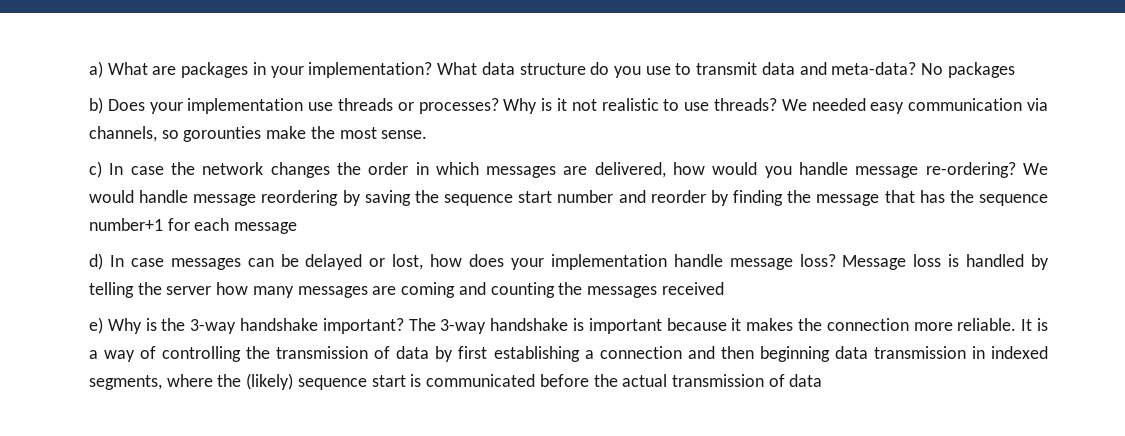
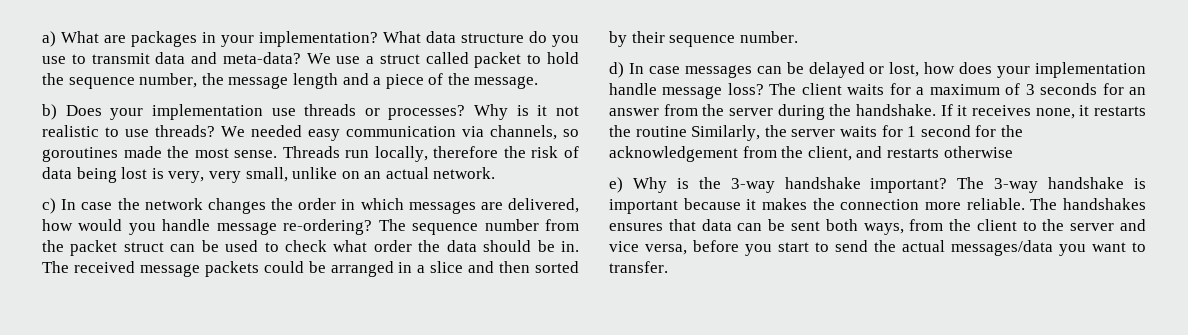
- No packages
+ We use a struct called packet to hold the sequence number, the message length and a piece of the message.
- We needed easy communication via channels, so gorounties make the most sense.
+ We needed easy communication via channels, so goroutines made the most sense. Threads run locally, therefore the risk of data being lost is very, very small, unlike on an actual network.
- We would handle message reordering by saving the sequence start number and reorder by finding the message that has the sequence number+1 for each message
+ The sequence number from the packet struct can be used to check what order the data should be in. The received message packets could be arranged in a slice and then sorted by their sequence number.
- Message loss is handled by telling the server how many messages are coming and counting the messages received
+ The client waits for a maximum of 3 seconds for an answer from the server during the handshake. If it receives none, it restarts the routine Similarly, the server waits for 1 second for the acknowledgement from the client, and restarts otherwise
- It is a way of controlling the transmission of data by first establishing a connection and then beginning data transmission in indexed segments, where the (likely) sequence start is communicated before the actual transmission of data
+ The handshakes ensures that data can be sent both ways, from the client to the server and vice versa, before you start to send the actual messages/data you want to transfer.

